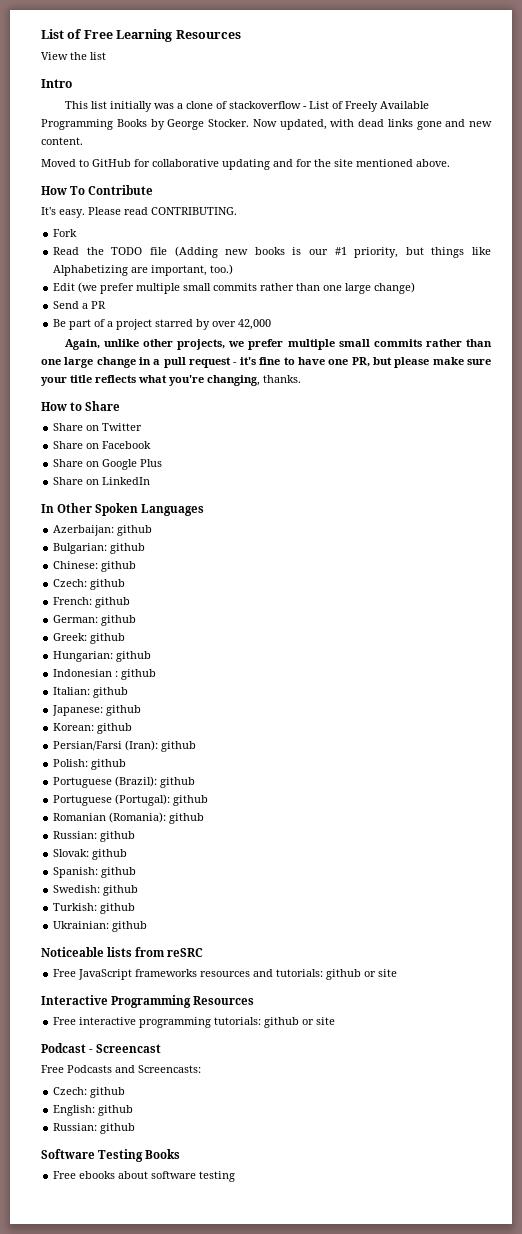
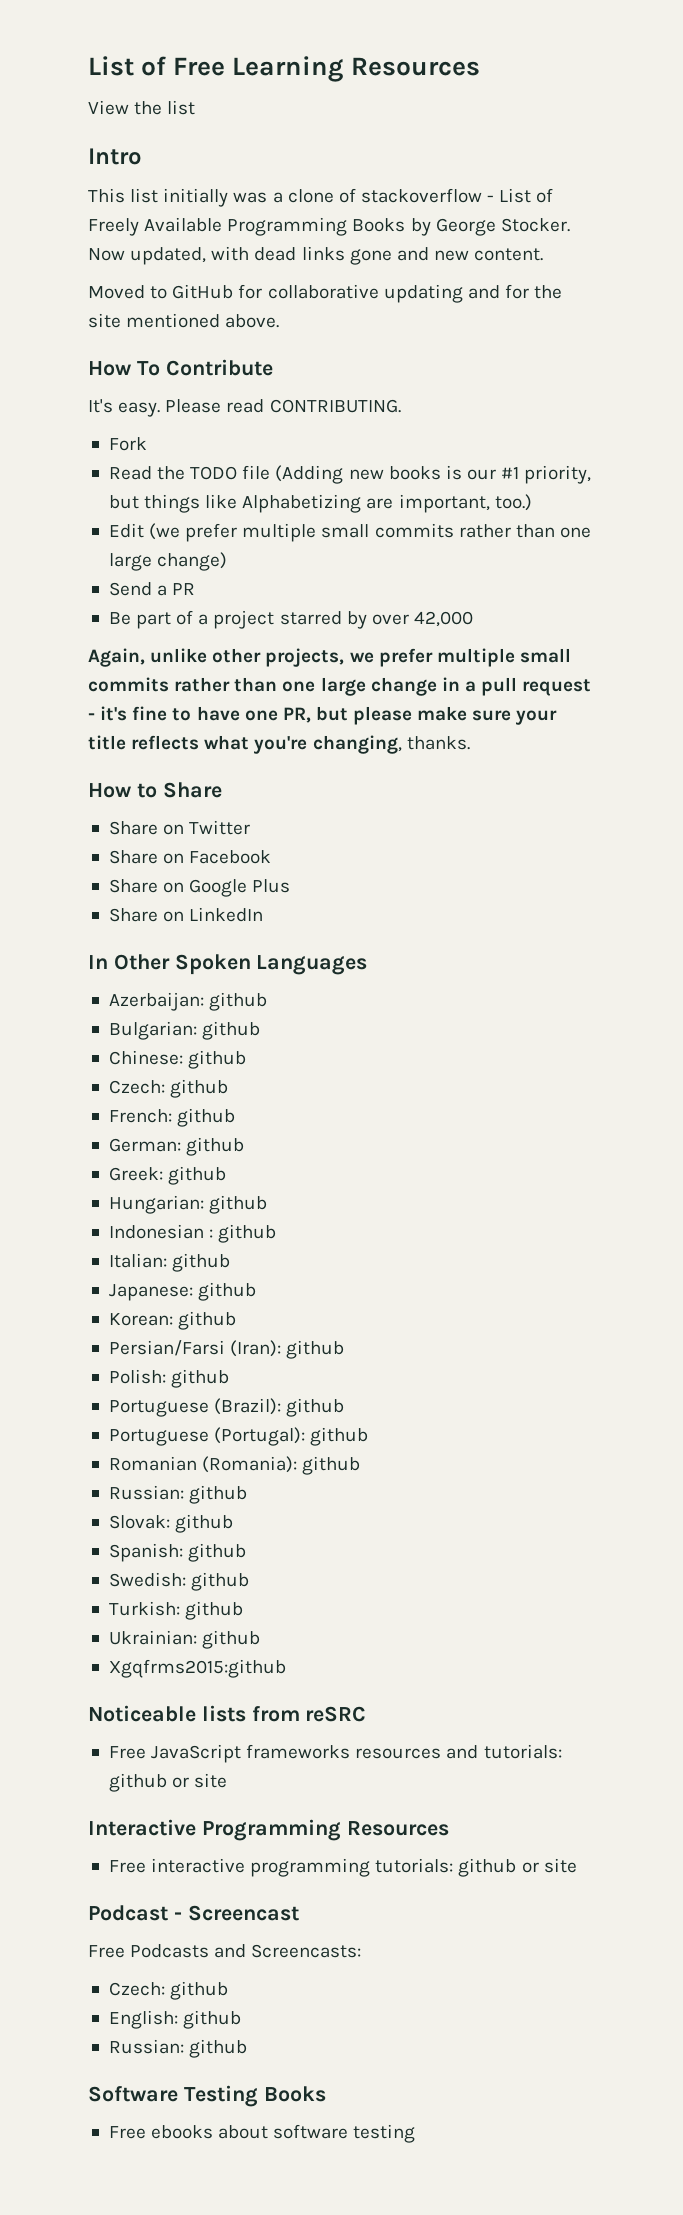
+ Xgqfrms2015:github

